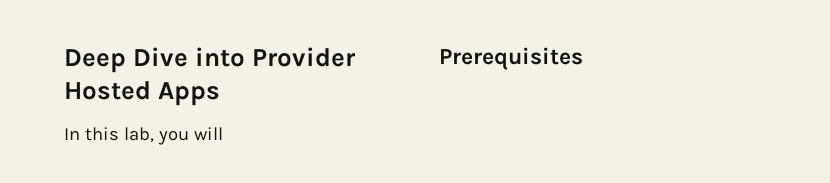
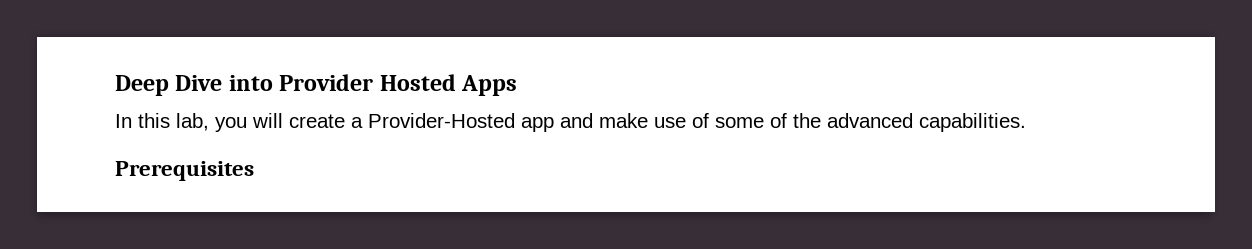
- In this lab, you will
+ In this lab, you will create a Provider-Hosted app and make use of some of the advanced capabilities.

